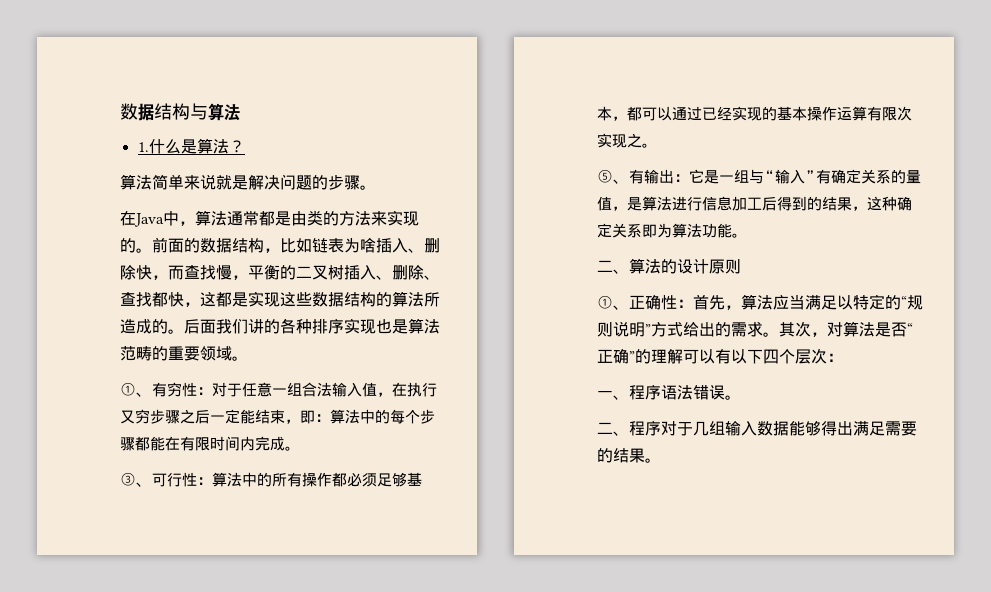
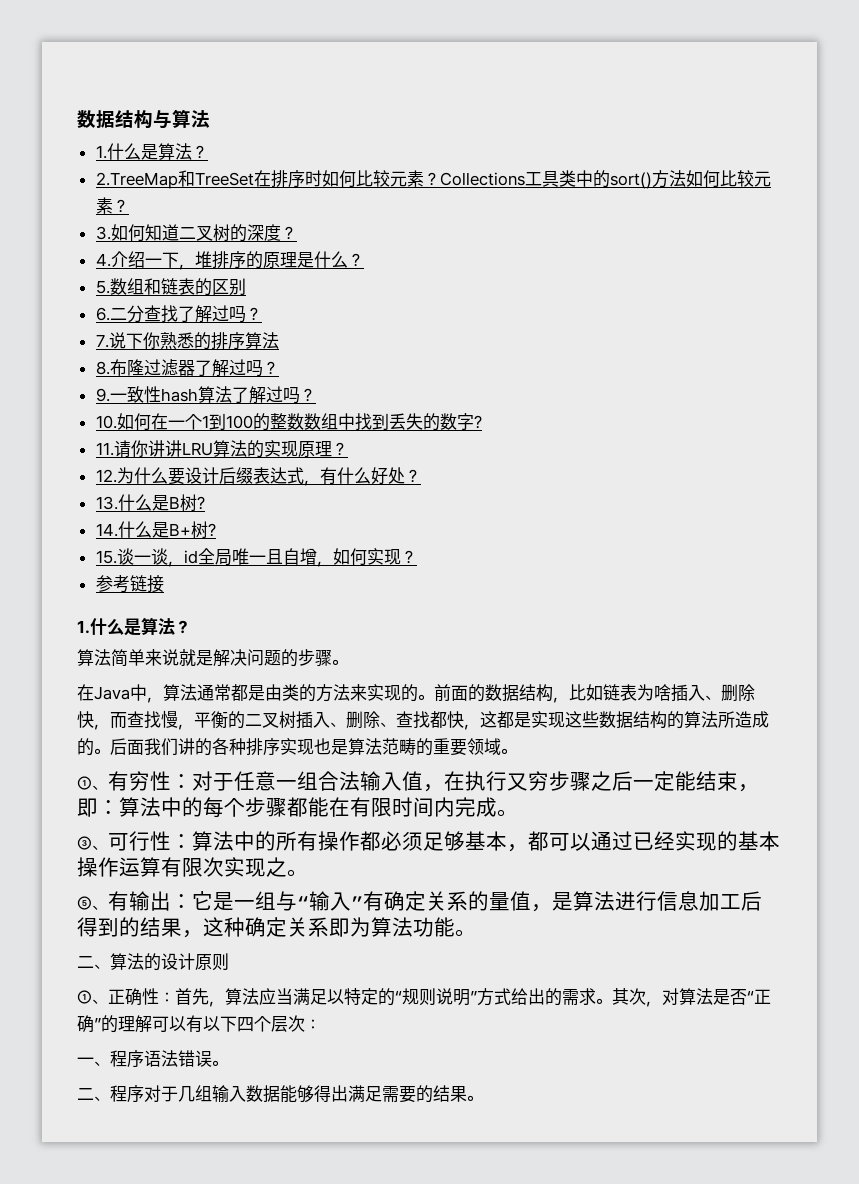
+ 2.TreeMap和TreeSet在排序时如何比较元素？Collections工具类中的sort()方法如何比较元素？
+ 3.如何知道二叉树的深度？
+ 4.介绍一下，堆排序的原理是什么？
+ 5.数组和链表的区别
+ 6.二分查找了解过吗？
+ 7.说下你熟悉的排序算法
+ 8.布隆过滤器了解过吗？
+ 9.一致性hash算法了解过吗？
+ 10.如何在一个1到100的整数数组中找到丢失的数字?
+ 11.请你讲讲LRU算法的实现原理？
+ 12.为什么要设计后缀表达式，有什么好处？
+ 13.什么是B树?
+ 14.什么是B+树?
+ 15.谈一谈，id全局唯一且自增，如何实现？
+ 参考链接
+ 1.什么是算法？

